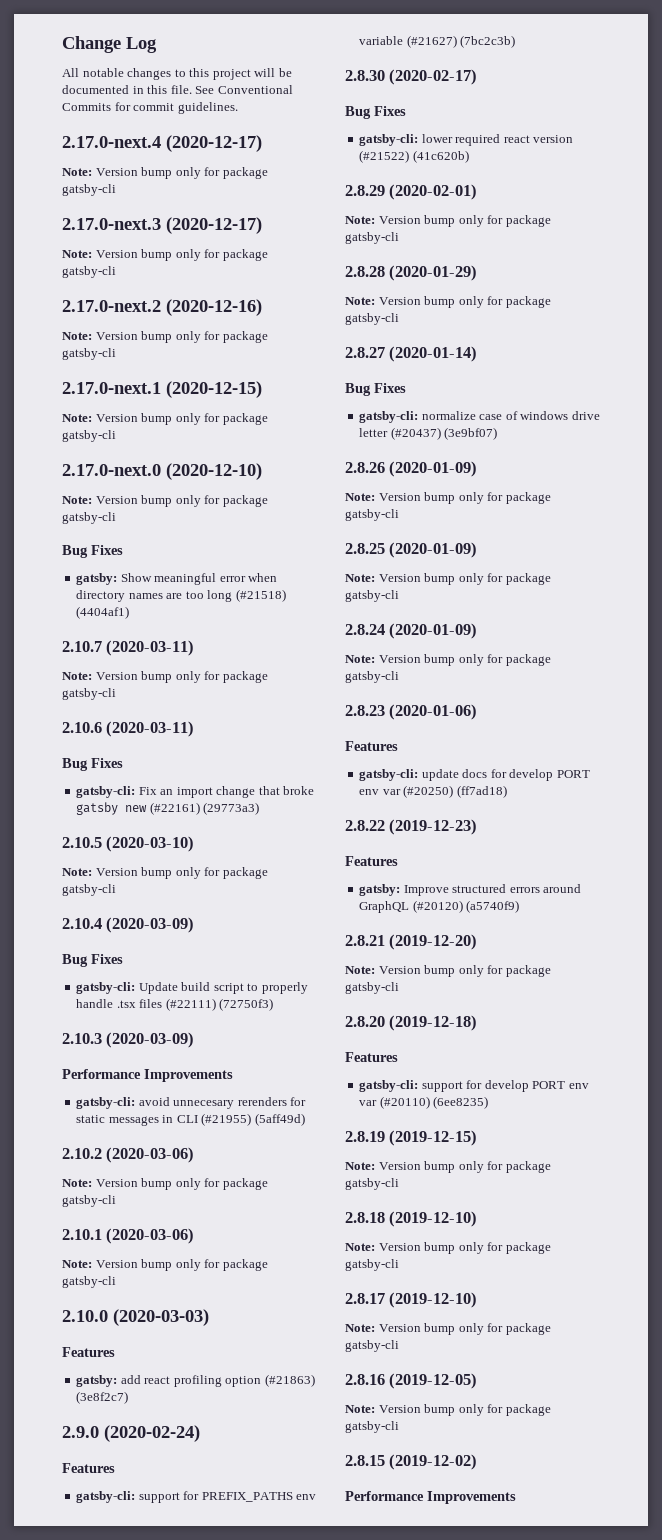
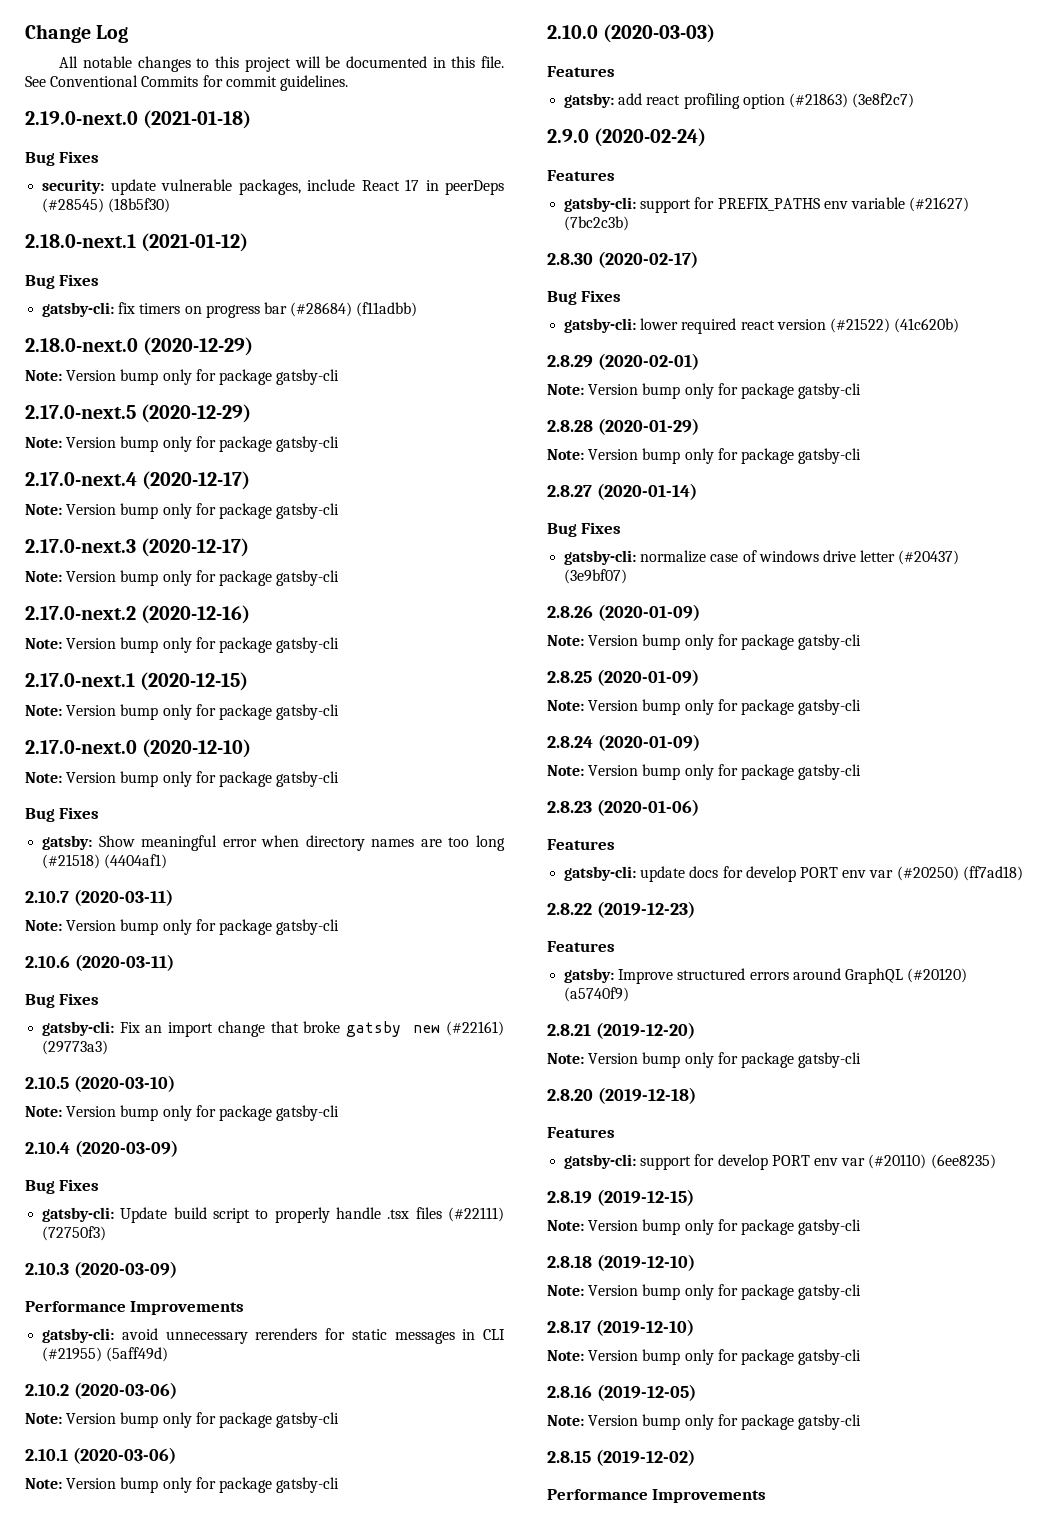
+ 2.19.0-next.0 (2021-01-18)
+ Bug Fixes
+ security: update vulnerable packages, include React 17 in peerDeps (#28545) (18b5f30)
+ 2.18.0-next.1 (2021-01-12)
+ Bug Fixes
+ gatsby-cli: fix timers on progress bar (#28684) (f11adbb)
+ 2.18.0-next.0 (2020-12-29)
+ Note: Version bump only for package gatsby-cli
+ 2.17.0-next.5 (2020-12-29)
+ Note: Version bump only for package gatsby-cli
- gatsby-cli: avoid unnecesary rerenders for static messages in CLI (#21955) (5aff49d)
+ gatsby-cli: avoid unnecessary rerenders for static messages in CLI (#21955) (5aff49d)

